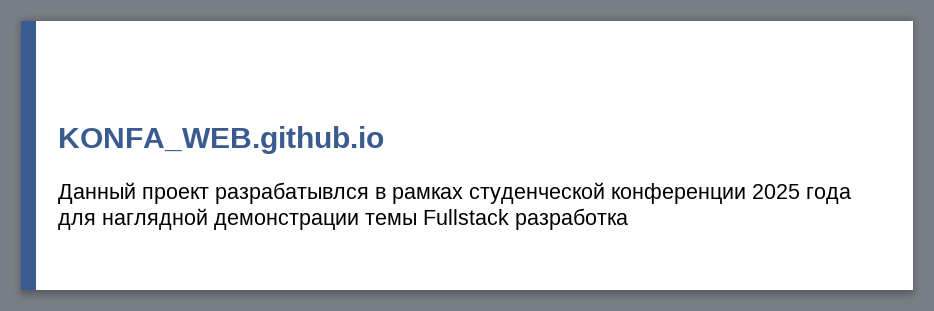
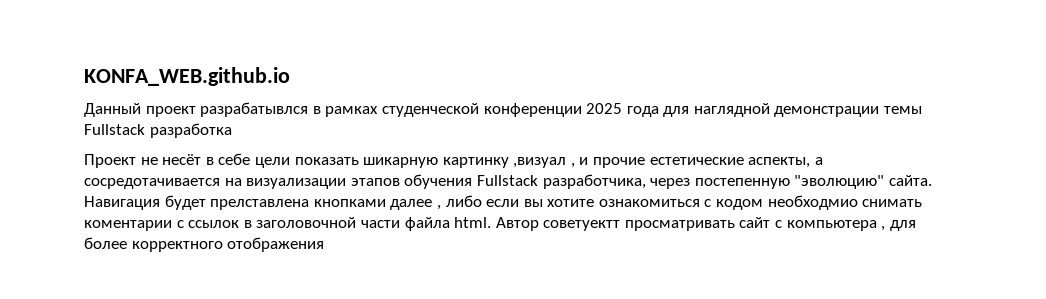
+ Проект не несёт в себе цели показать шикарную картинку ,визуал , и прочие естетические аспекты, а сосредотачивается на визуализации этапов обучения Fullstack разработчика, через постепенную "эволюцию" сайта. Навигация будет прелставлена кнопками далее , либо если вы хотите ознакомиться с кодом необходмио снимать коментарии с ссылок в заголовочной части файла html. Автор советуектт просматривать сайт с компьютера , для более корректного отображения

